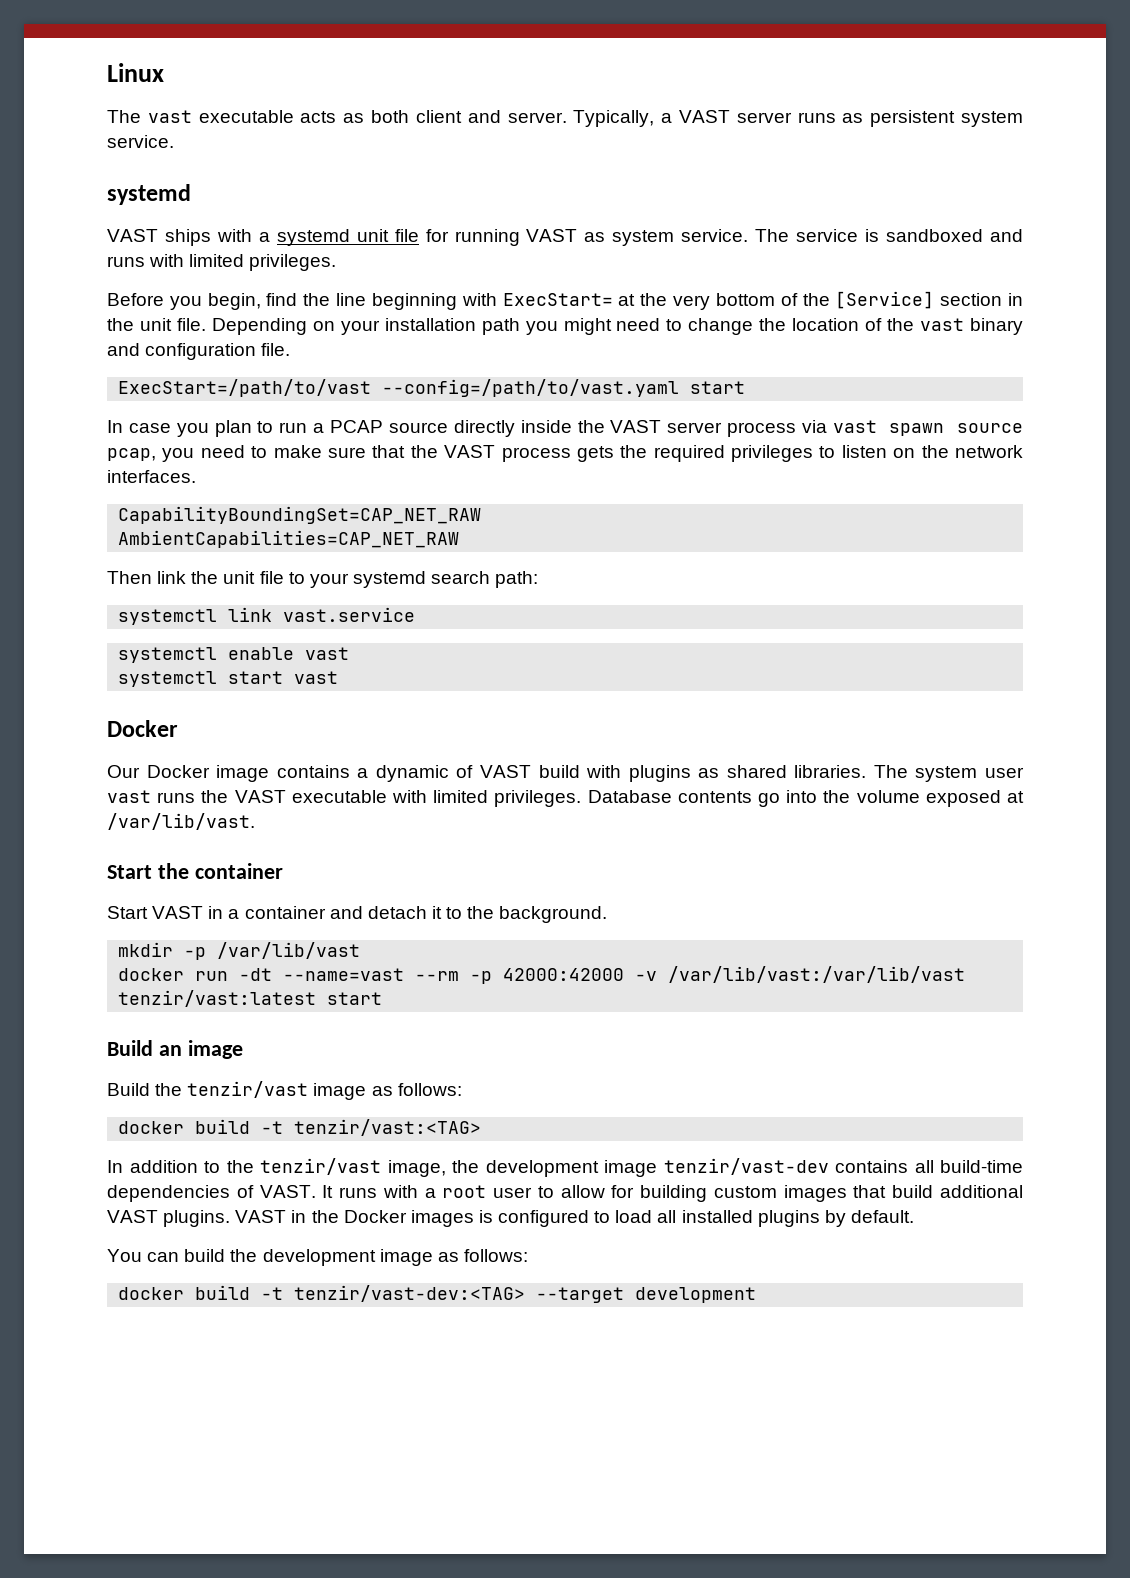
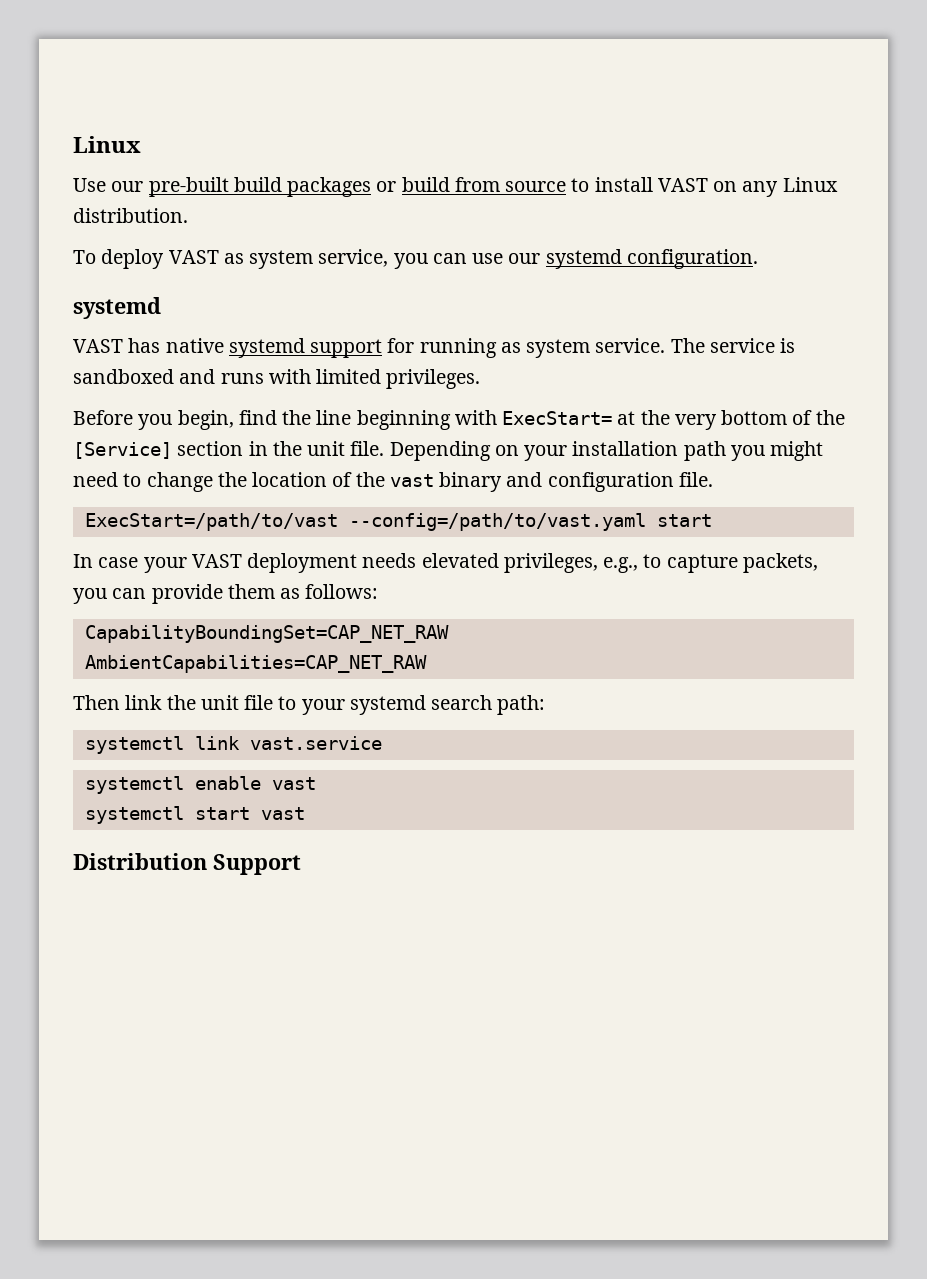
- The vast executable acts as both client and server. Typically, a VAST server runs as persistent system service.
+ Use our pre-built build packages or build from source to install VAST on any Linux distribution.
+ To deploy VAST as system service, you can use our systemd configuration.
  systemd
- VAST ships with a systemd unit file for running VAST as system service.
+ VAST has native systemd support for running as system service.
- In case you plan to run a PCAP source directly inside the VAST server process via vast spawn source pcap, you need to make sure that the VAST process gets the required privileges to listen on the network interfaces.
+ In case your VAST deployment needs elevated privileges, e.g., to capture packets, you can provide them as follows:
  systemctl start vast
- Docker
- Our Docker image contains a dynamic of VAST build with plugins as shared libraries. The system user vast runs the VAST executable with limited privileges. Database contents go into the volume exposed at /var/lib/vast.
- Start the container
- Start VAST in a container and detach it to the background.
- mkdir -p /var/lib/vast
- docker run -dt --name=vast --rm -p 42000:42000 -v /var/lib/vast:/var/lib/vast tenzir/vast:latest start
- Build an image
- Build the tenzir/vast image as follows:
- docker build -t tenzir/vast:<TAG>
- In addition to the tenzir/vast image, the development image tenzir/vast-dev contains all build-time dependencies of VAST. It runs with a root user to allow for building custom images that build additional VAST plugins. VAST in the Docker images is configured to load all installed plugins by default.
- You can build the development image as follows:
- docker build -t tenzir/vast-dev:<TAG> --target development
+ Distribution Support

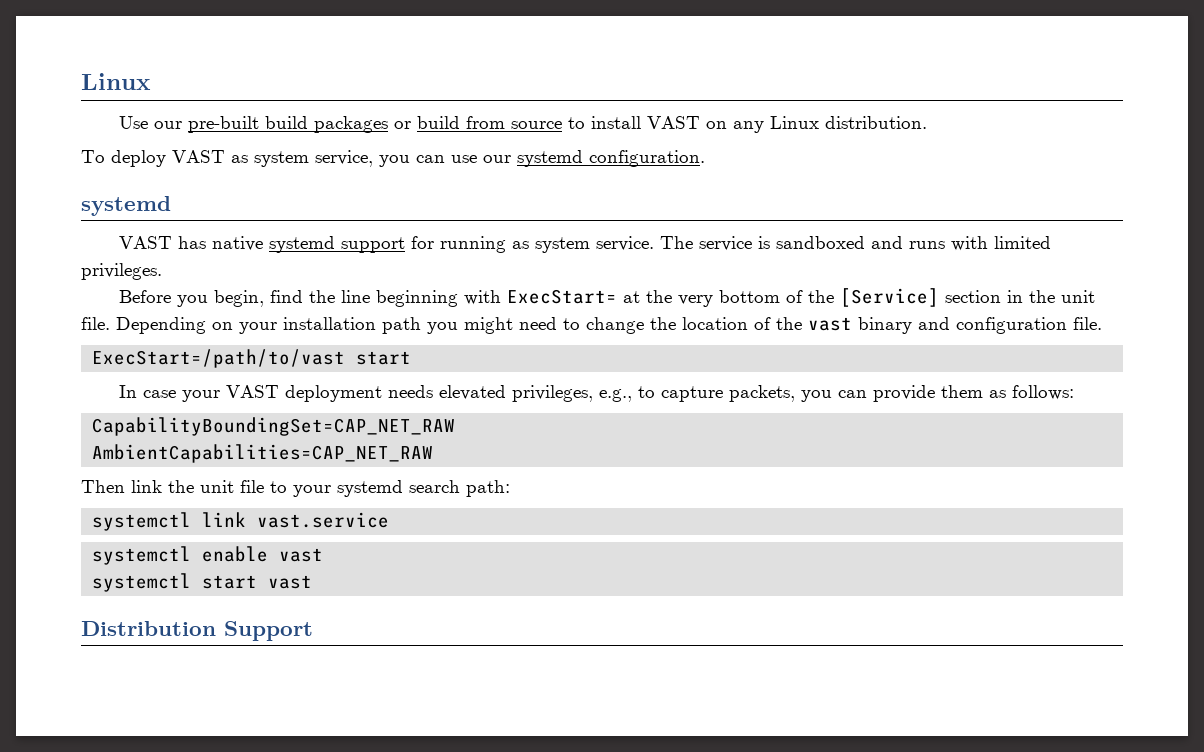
- ExecStart=/path/to/vast --config=/path/to/vast.yaml start
+ ExecStart=/path/to/vast start

